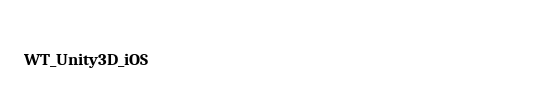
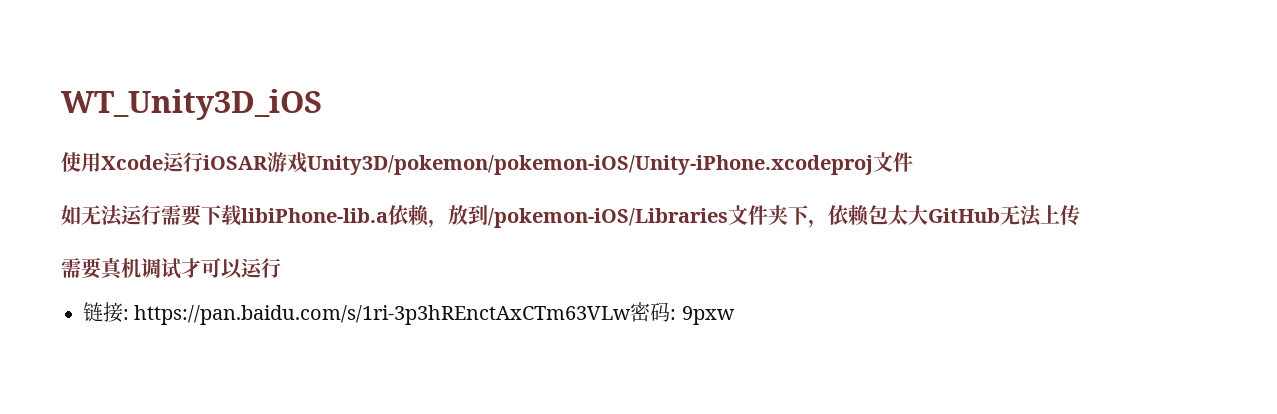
+ 使用Xcode运行iOSAR游戏Unity3D/pokemon/pokemon-iOS/Unity-iPhone.xcodeproj文件
+ 如无法运行需要下载libiPhone-lib.a依赖，放到/pokemon-iOS/Libraries文件夹下，依赖包太大GitHub无法上传
+ 需要真机调试才可以运行
+ 链接: https://pan.baidu.com/s/1ri-3p3hREnctAxCTm63VLw密码: 9pxw

